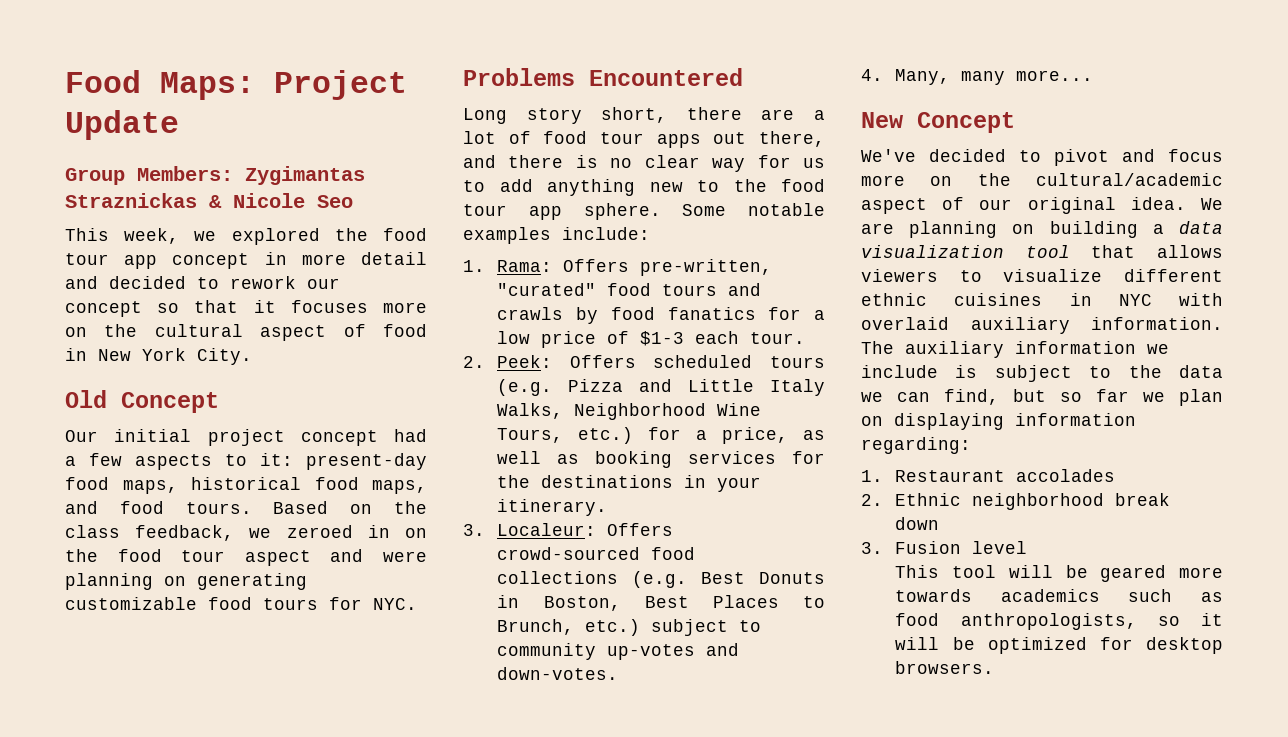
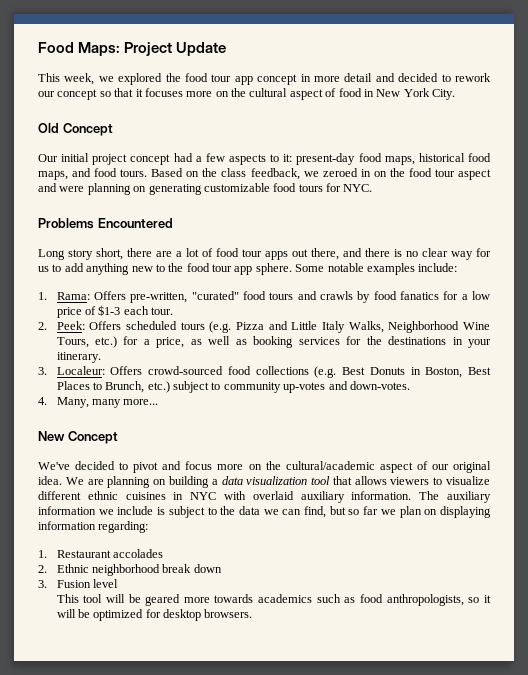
- Group Members: Zygimantas Straznickas & Nicole Seo

